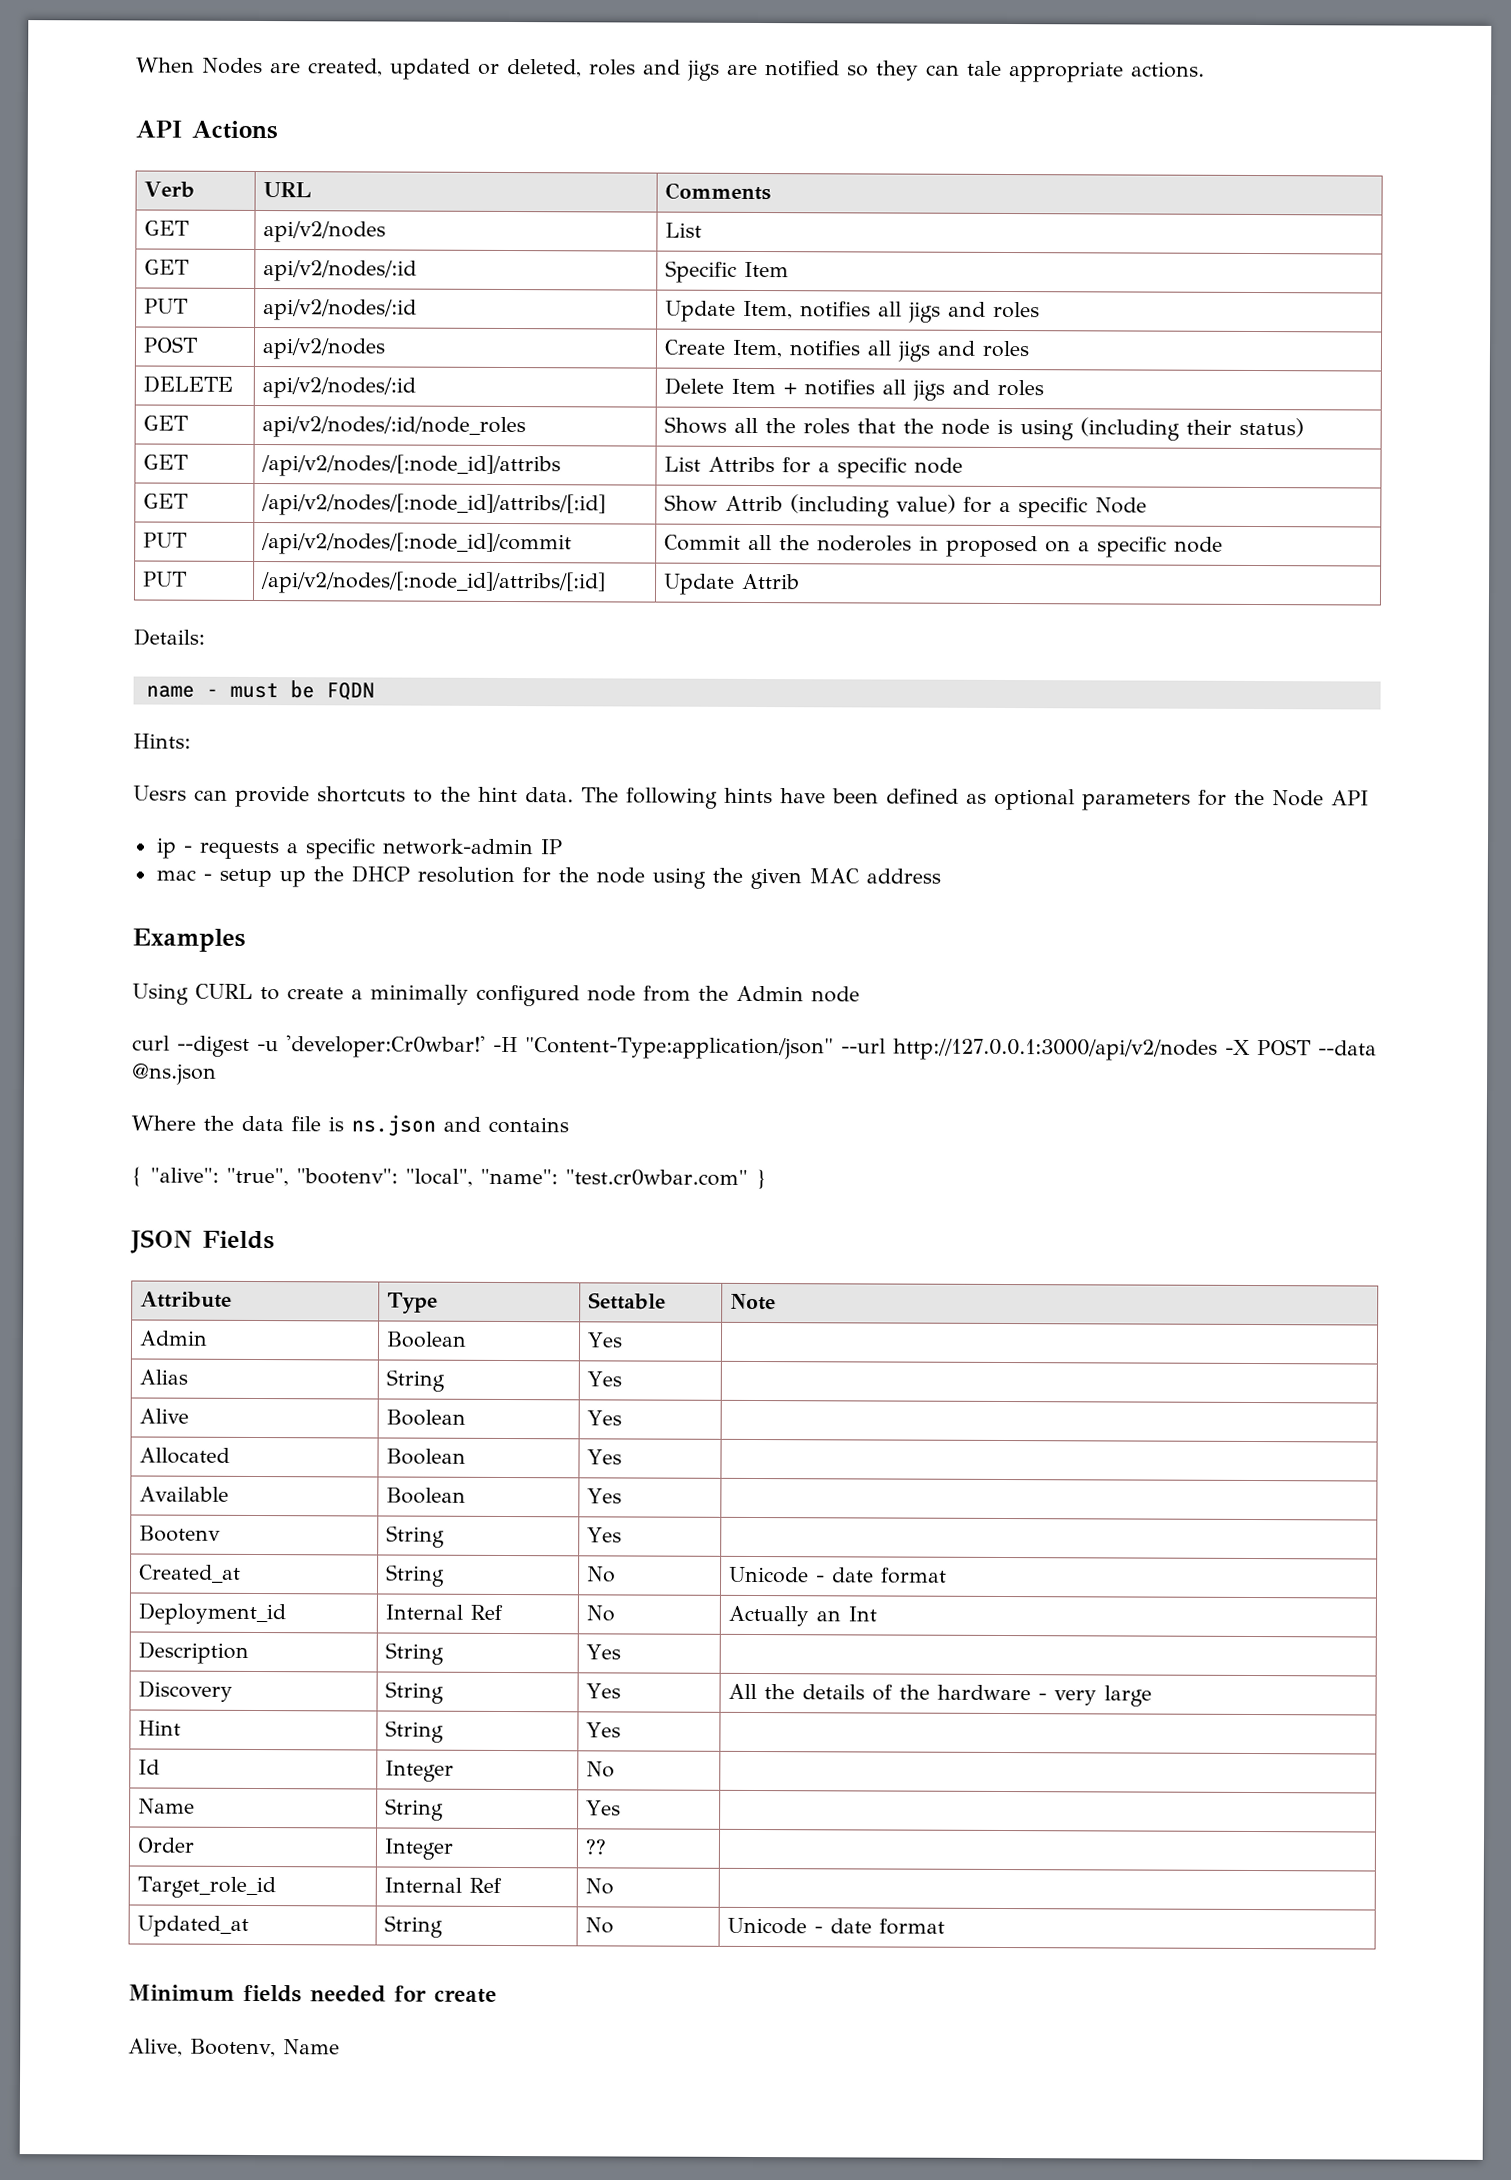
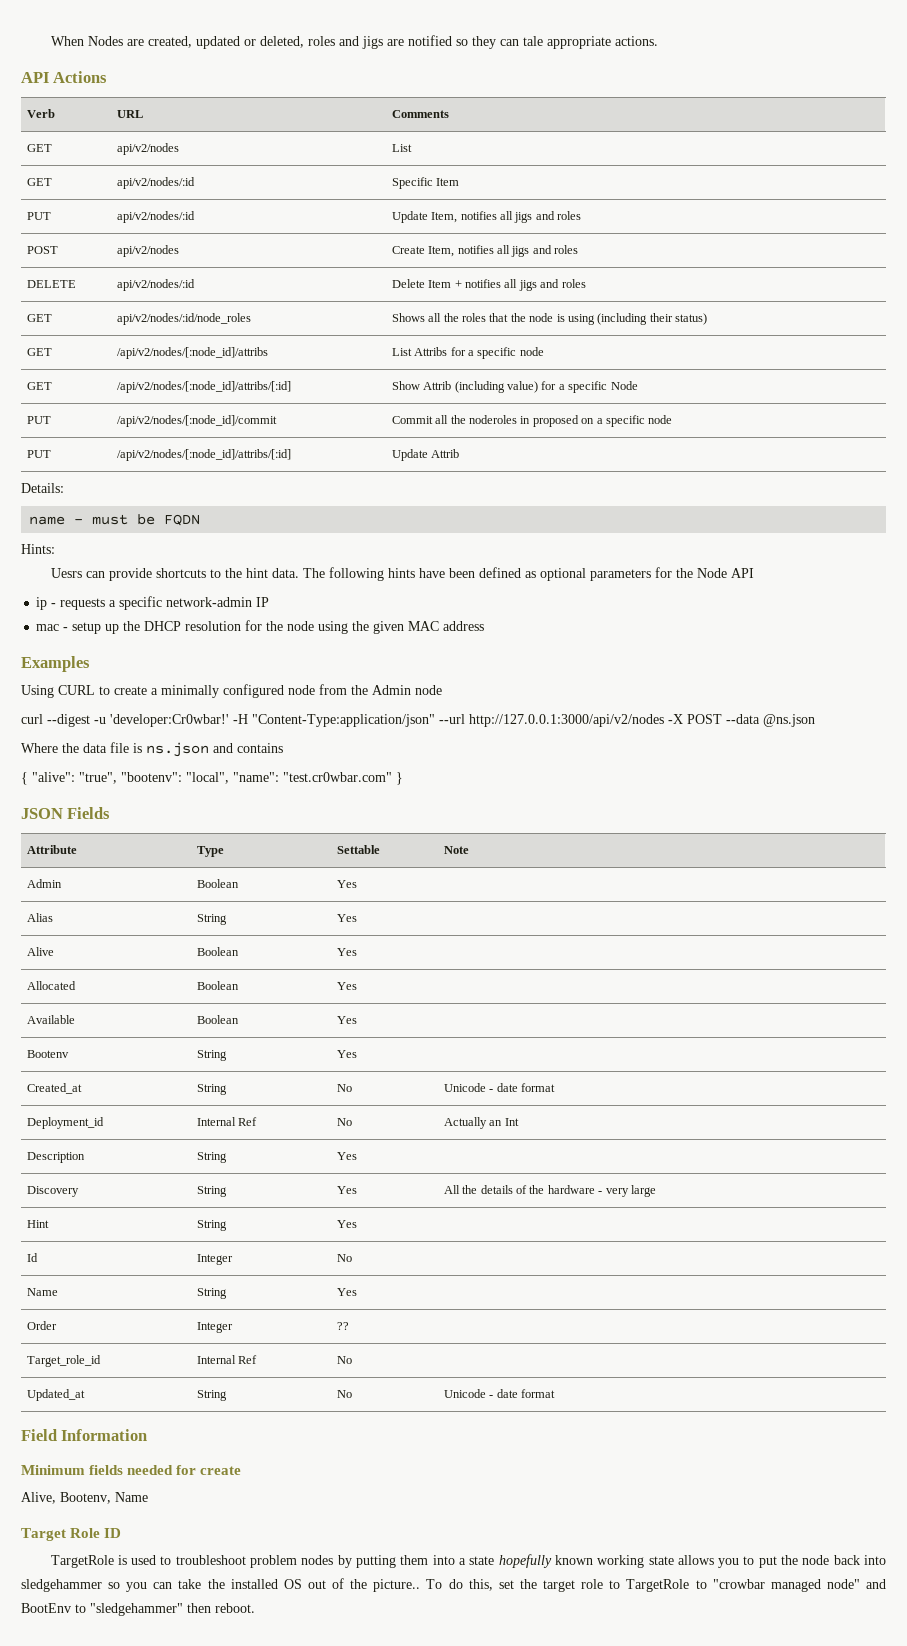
+ Field Information
+ Target Role ID
+ TargetRole is used to troubleshoot problem nodes by putting them into a state hopefully known working state allows you to put the node back into sledgehammer so you can take the installed OS out of the picture.. To do this, set the target role to TargetRole to "crowbar managed node" and BootEnv to "sledgehammer" then reboot.

